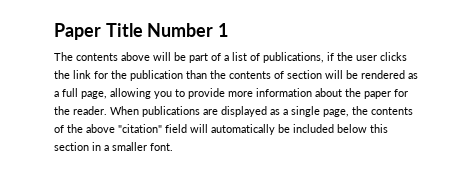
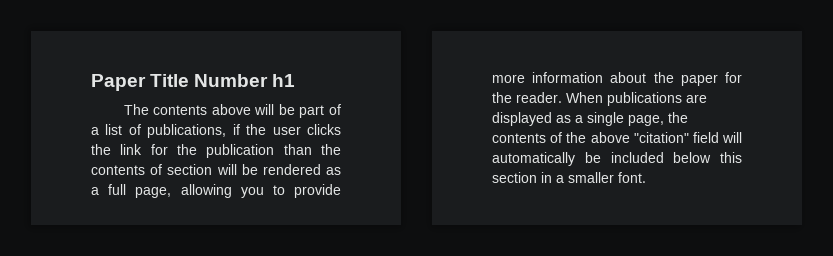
- Paper Title Number 1
+ Paper Title Number h1

